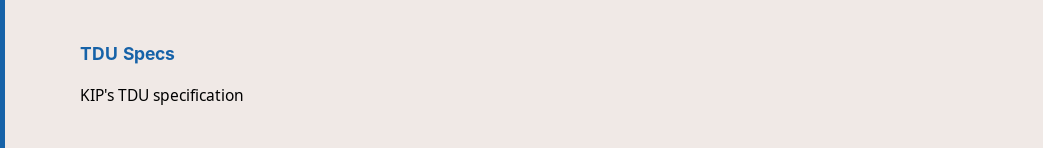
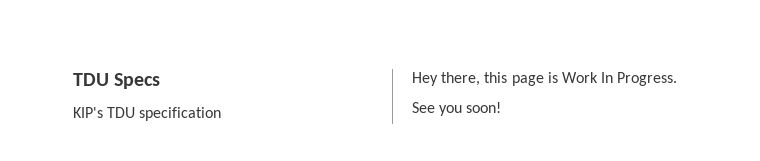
+ Hey there, this page is Work In Progress.
+ See you soon!

